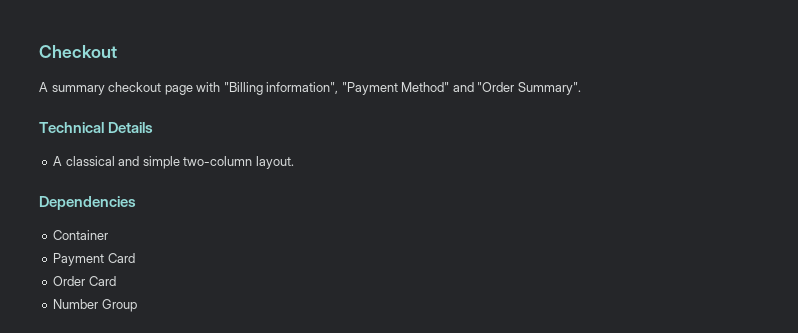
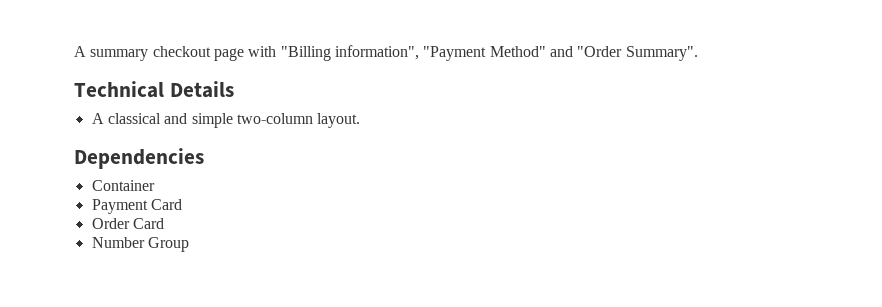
- Checkout

